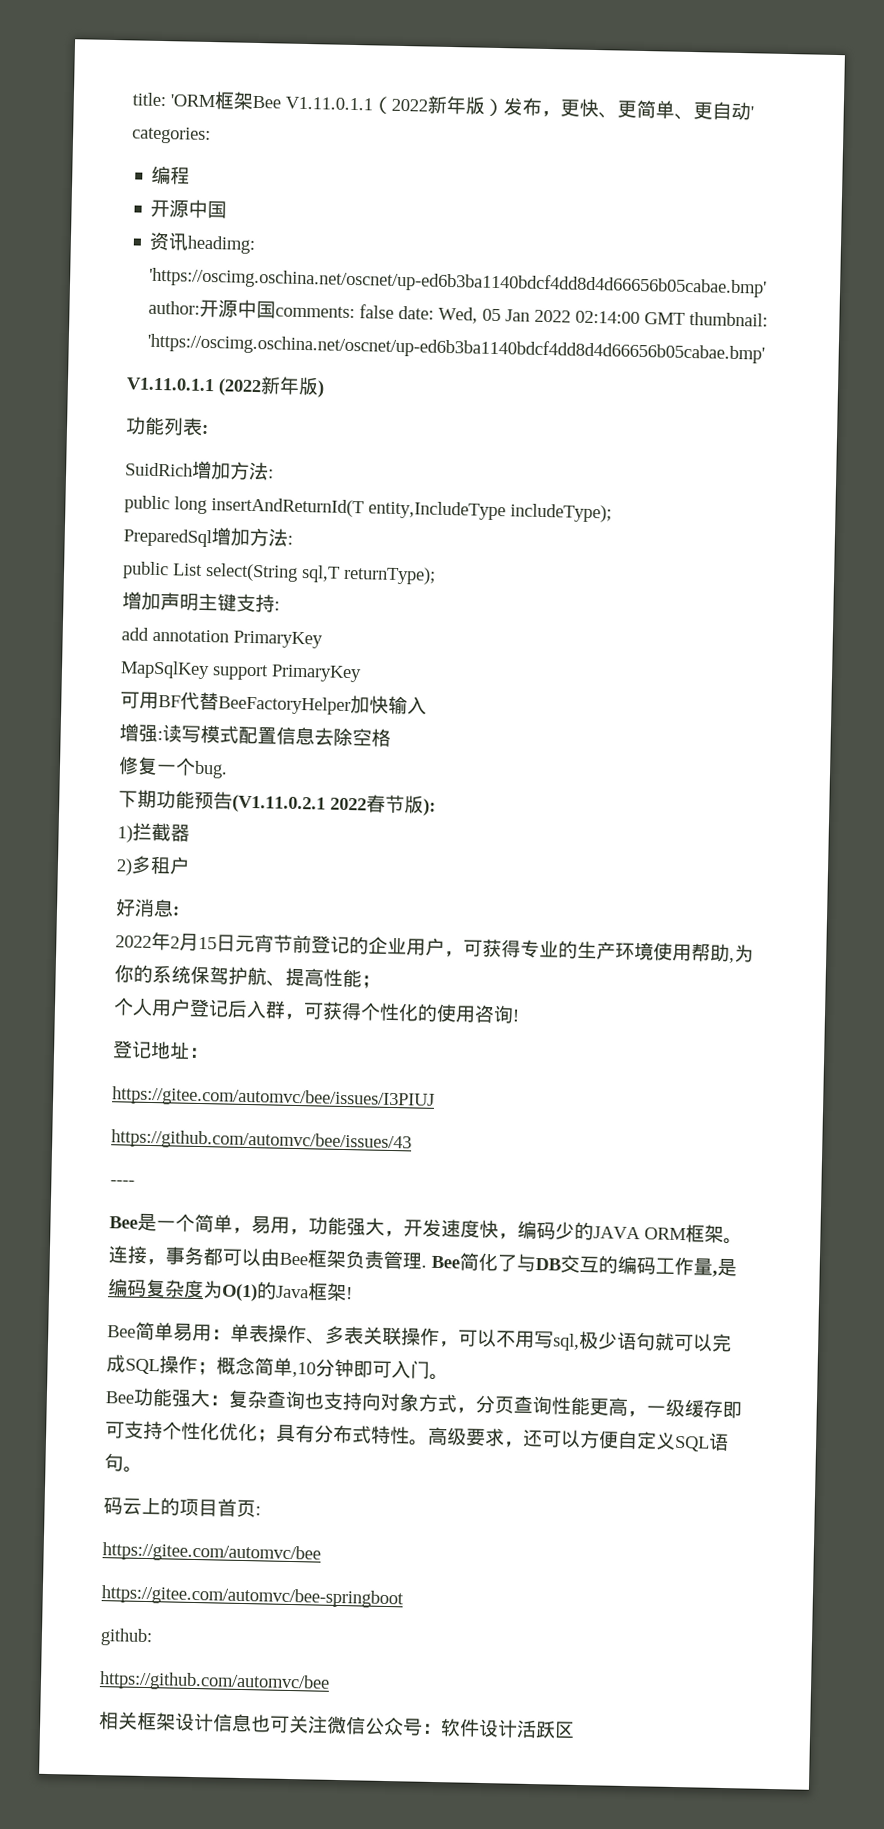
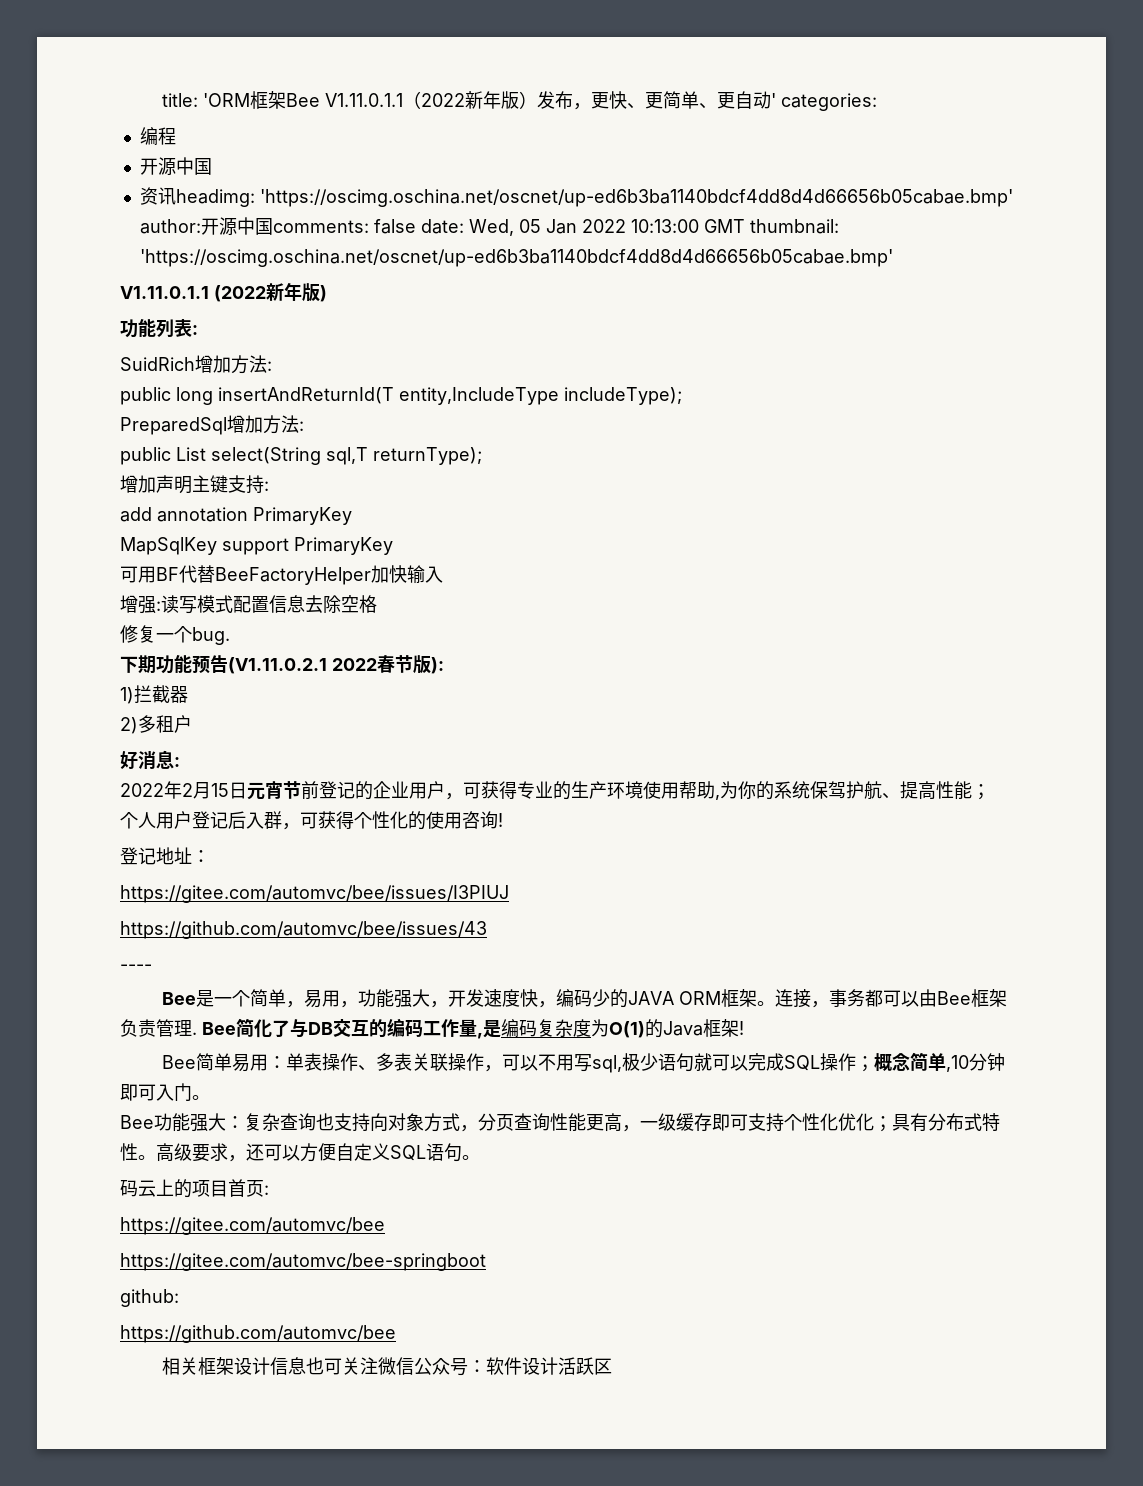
- 资讯headimg: 'https://oscimg.oschina.net/oscnet/up-ed6b3ba1140bdcf4dd8d4d66656b05cabae.bmp' author:开源中国comments: false date: Wed, 05 Jan 2022 02:14:00 GMT thumbnail: 'https://oscimg.oschina.net/oscnet/up-ed6b3ba1140bdcf4dd8d4d66656b05cabae.bmp'
+ 资讯headimg: 'https://oscimg.oschina.net/oscnet/up-ed6b3ba1140bdcf4dd8d4d66656b05cabae.bmp' author:开源中国comments: false date: Wed, 05 Jan 2022 10:13:00 GMT thumbnail: 'https://oscimg.oschina.net/oscnet/up-ed6b3ba1140bdcf4dd8d4d66656b05cabae.bmp'

